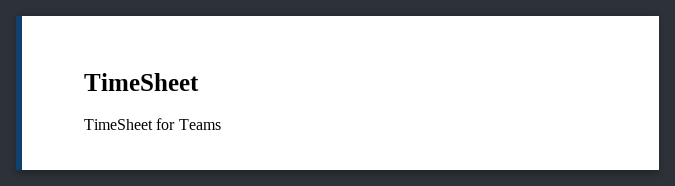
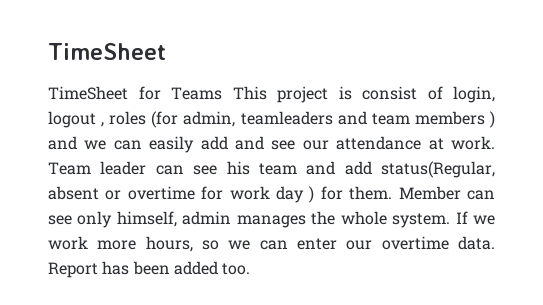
- TimeSheet for Teams
+ TimeSheet for Teams This project is consist of login, logout , roles (for admin, teamleaders and team members ) and we can easily add and see our attendance at work. Team leader can see his team and add status(Regular, absent or overtime for work day ) for them. Member can see only himself, admin manages the whole system. If we work more hours, so we can enter our overtime data. Report has been added too.

